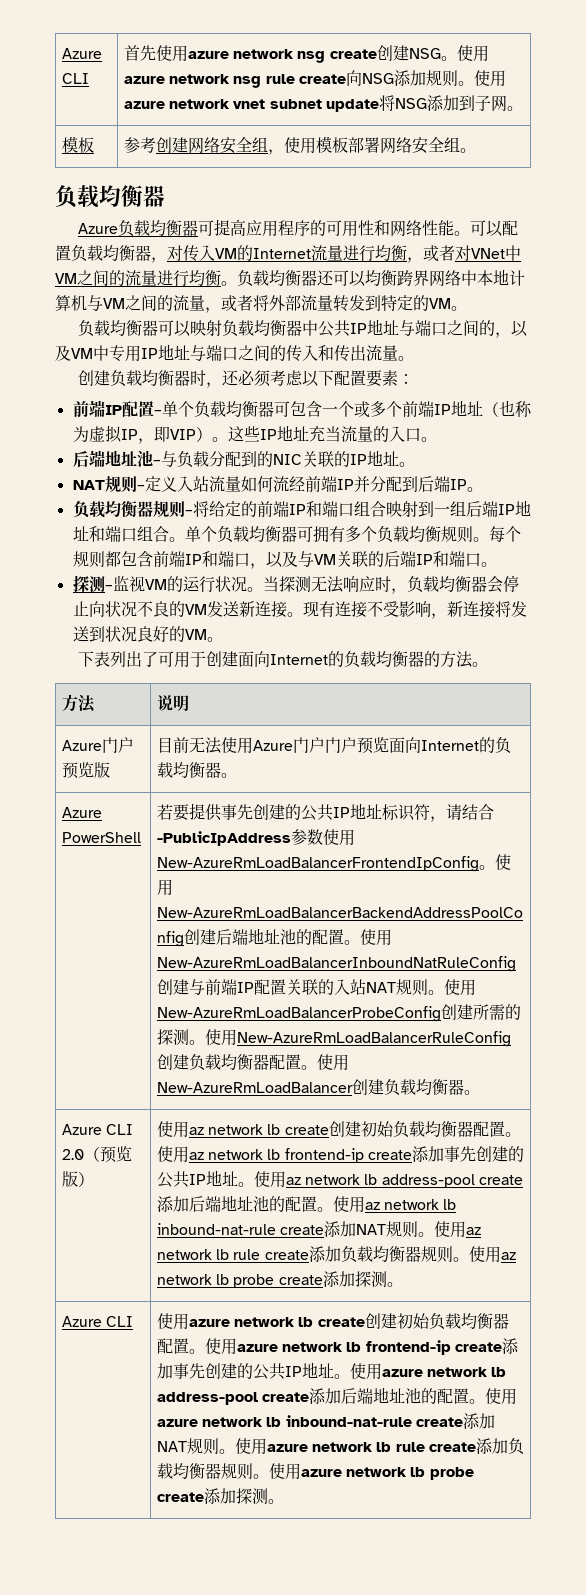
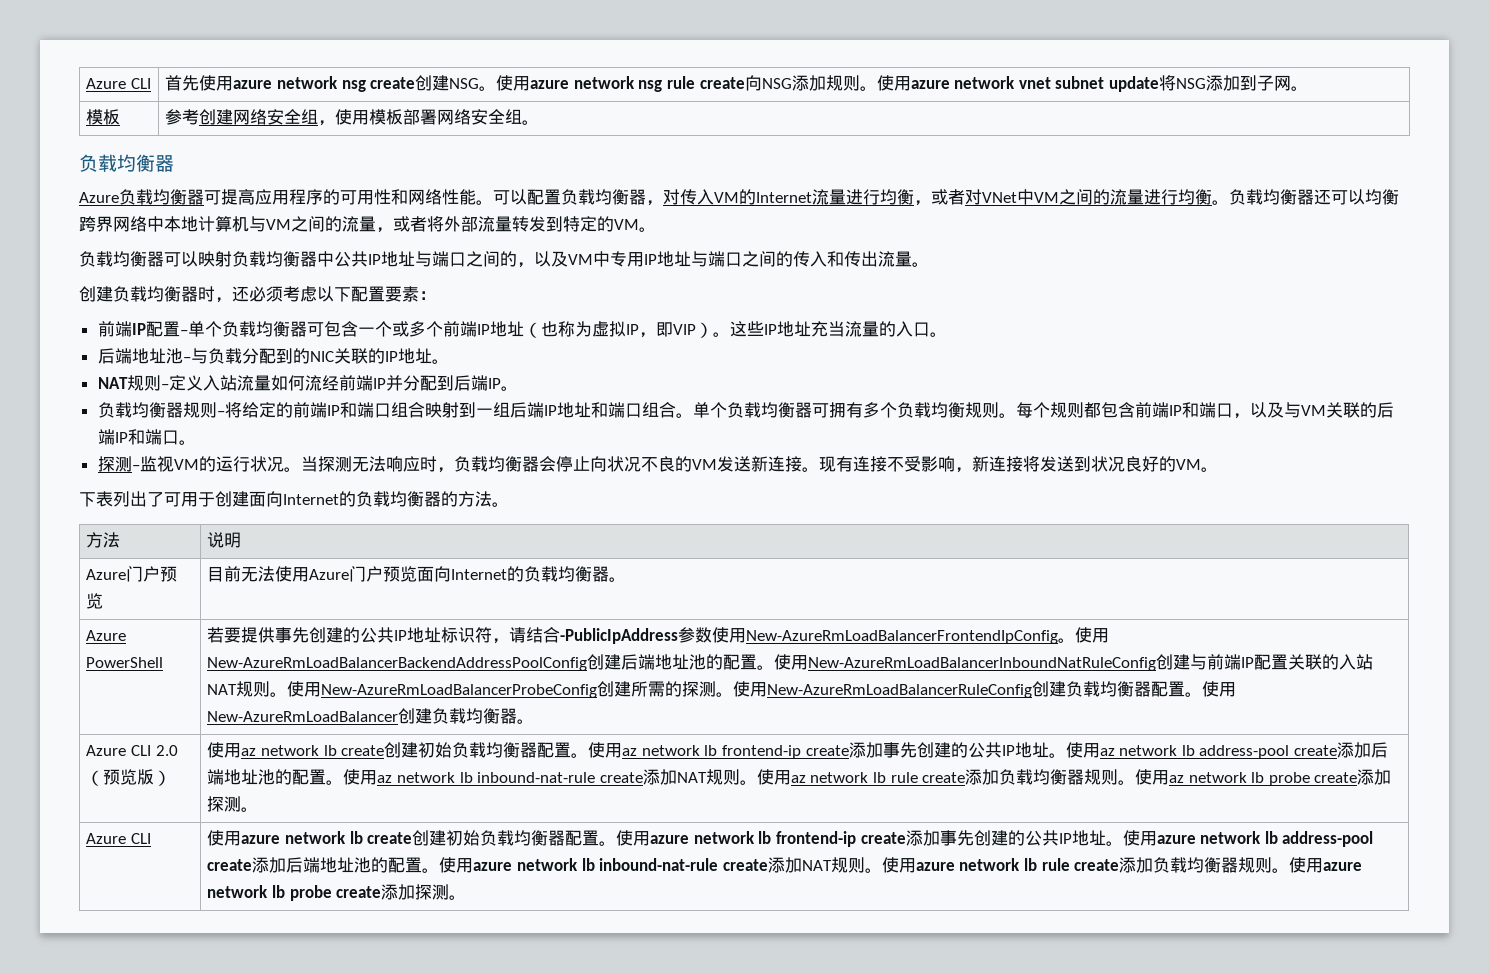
- Azure门户预览版 | 目前无法使用Azure门户门户预览面向Internet的负载均衡器。
+ Azure门户预览 | 目前无法使用Azure门户预览面向Internet的负载均衡器。

